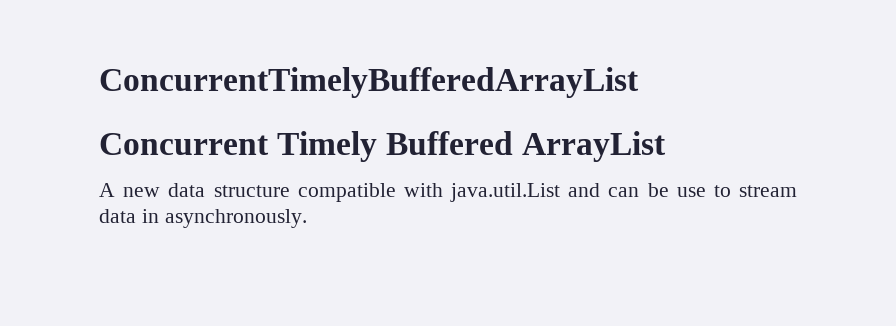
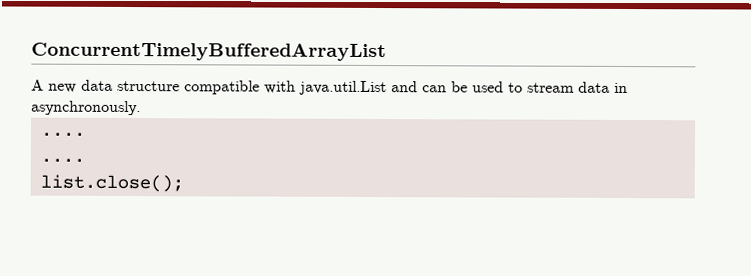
- Concurrent Timely Buffered ArrayList
- A new data structure compatible with java.util.List and can be use to stream data in asynchronously.
+ A new data structure compatible with java.util.List and can be used to stream data in asynchronously.
+ ....
+ ....
+ list.close();

